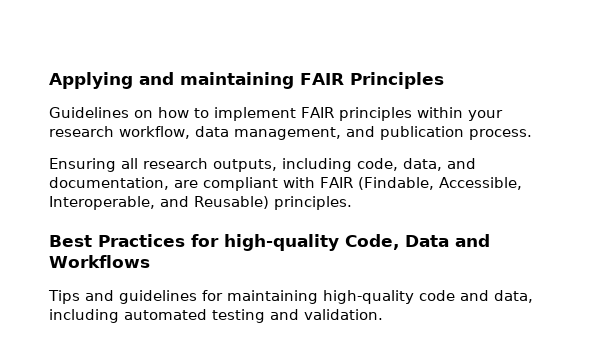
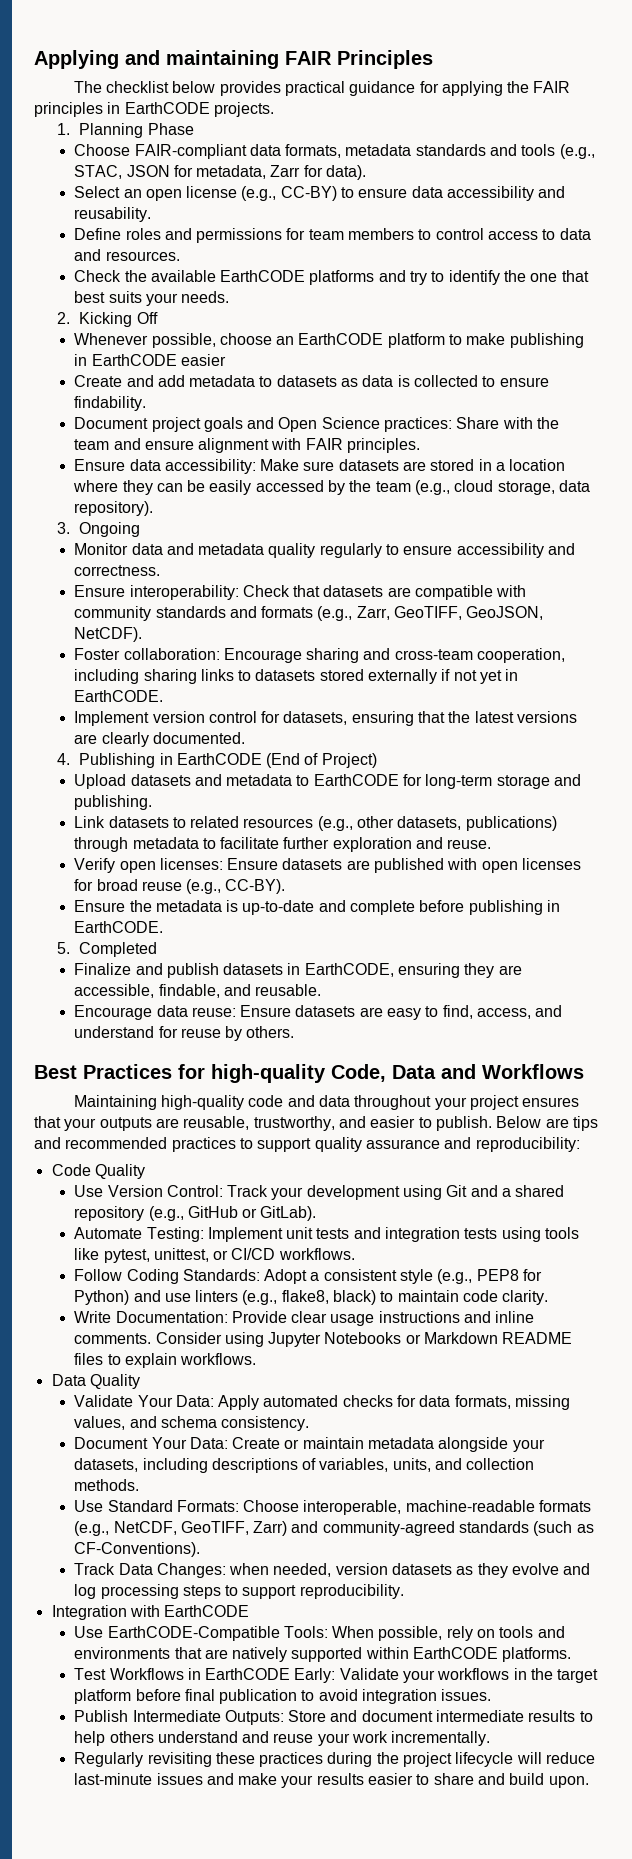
- Guidelines on how to implement FAIR principles within your research workflow, data management, and publication process.
- Ensuring all research outputs, including code, data, and documentation, are compliant with FAIR (Findable, Accessible, Interoperable, and Reusable) principles.
+ The checklist below provides practical guidance for applying the FAIR principles in EarthCODE projects.
+ 1. Planning Phase
+ Choose FAIR-compliant data formats, metadata standards and tools (e.g., STAC, JSON for metadata, Zarr for data).
+ Select an open license (e.g., CC-BY) to ensure data accessibility and reusability.
+ Define roles and permissions for team members to control access to data and resources.
+ Check the available EarthCODE platforms and try to identify the one that best suits your needs.
+ 2. Kicking Off
+ Whenever possible, choose an EarthCODE platform to make publishing in EarthCODE easier
+ Create and add metadata to datasets as data is collected to ensure findability.
+ Document project goals and Open Science practices: Share with the team and ensure alignment with FAIR principles.
+ Ensure data accessibility: Make sure datasets are stored in a location where they can be easily accessed by the team (e.g., cloud storage, data repository).
+ 3. Ongoing
+ Monitor data and metadata quality regularly to ensure accessibility and correctness.
+ Ensure interoperability: Check that datasets are compatible with community standards and formats (e.g., Zarr, GeoTIFF, GeoJSON, NetCDF).
+ Foster collaboration: Encourage sharing and cross-team cooperation, including sharing links to datasets stored externally if not yet in EarthCODE.
+ Implement version control for datasets, ensuring that the latest versions are clearly documented.
+ 4. Publishing in EarthCODE (End of Project)
+ Upload datasets and metadata to EarthCODE for long-term storage and publishing.
+ Link datasets to related resources (e.g., other datasets, publications) through metadata to facilitate further exploration and reuse.
+ Verify open licenses: Ensure datasets are published with open licenses for broad reuse (e.g., CC-BY).
+ Ensure the metadata is up-to-date and complete before publishing in EarthCODE.
+ 5. Completed
+ Finalize and publish datasets in EarthCODE, ensuring they are accessible, findable, and reusable.
+ Encourage data reuse: Ensure datasets are easy to find, access, and understand for reuse by others.
- Tips and guidelines for maintaining high-quality code and data, including automated testing and validation.
+ Maintaining high-quality code and data throughout your project ensures that your outputs are reusable, trustworthy, and easier to publish. Below are tips and recommended practices to support quality assurance and reproducibility:
+ Code Quality
+ Use Version Control: Track your development using Git and a shared repository (e.g., GitHub or GitLab).
+ Automate Testing: Implement unit tests and integration tests using tools like pytest, unittest, or CI/CD workflows.
+ Follow Coding Standards: Adopt a consistent style (e.g., PEP8 for Python) and use linters (e.g., flake8, black) to maintain code clarity.
+ Write Documentation: Provide clear usage instructions and inline comments. Consider using Jupyter Notebooks or Markdown README files to explain workflows.
+ Data Quality
+ Validate Your Data: Apply automated checks for data formats, missing values, and schema consistency.
+ Document Your Data: Create or maintain metadata alongside your datasets, including descriptions of variables, units, and collection methods.
+ Use Standard Formats: Choose interoperable, machine-readable formats (e.g., NetCDF, GeoTIFF, Zarr) and community-agreed standards (such as CF-Conventions).
+ Track Data Changes: when needed, version datasets as they evolve and log processing steps to support reproducibility.
+ Integration with EarthCODE
+ Use EarthCODE-Compatible Tools: When possible, rely on tools and environments that are natively supported within EarthCODE platforms.
+ Test Workflows in EarthCODE Early: Validate your workflows in the target platform before final publication to avoid integration issues.
+ Publish Intermediate Outputs: Store and document intermediate results to help others understand and reuse your work incrementally.
+ Regularly revisiting these practices during the project lifecycle will reduce last-minute issues and make your results easier to share and build upon.

